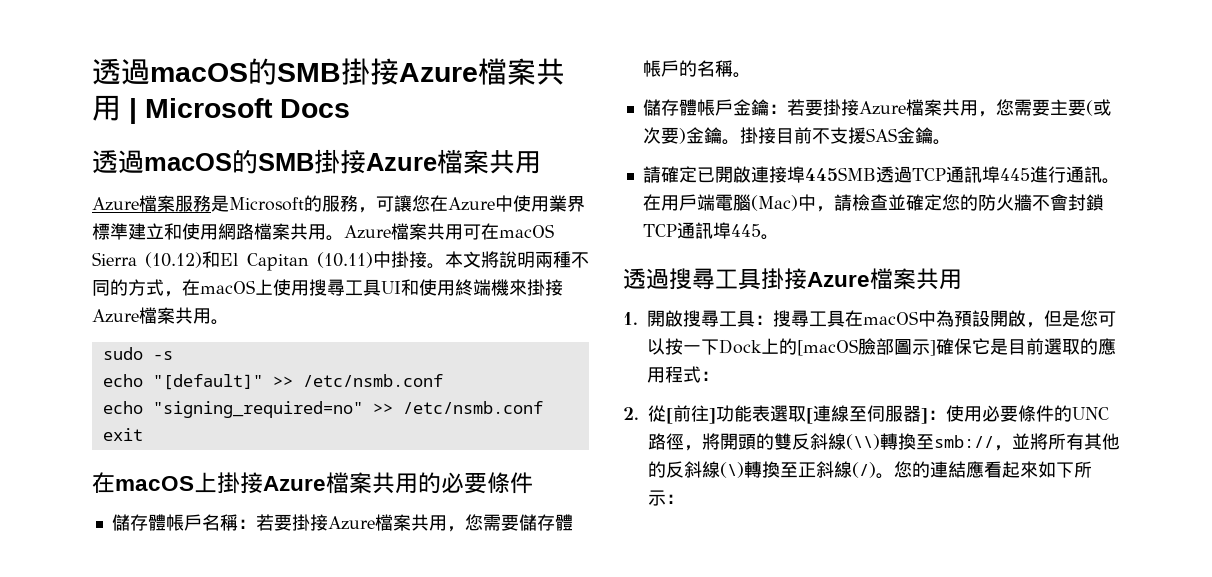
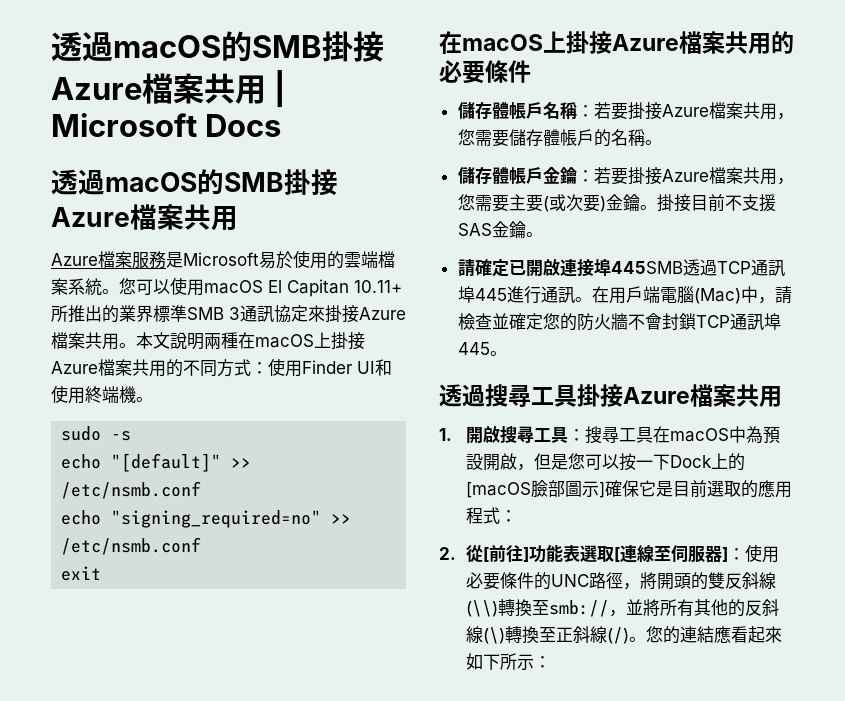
- Azure檔案服務是Microsoft的服務，可讓您在Azure中使用業界標準建立和使用網路檔案共用。Azure檔案共用可在macOS Sierra (10.12)和El Capitan (10.11)中掛接。本文將說明兩種不同的方式，在macOS上使用搜尋工具UI和使用終端機來掛接Azure檔案共用。
+ Azure檔案服務是Microsoft易於使用的雲端檔案系統。您可以使用macOS El Capitan 10.11+所推出的業界標準SMB 3通訊協定來掛接Azure檔案共用。本文說明兩種在macOS上掛接Azure檔案共用的不同方式：使用Finder UI和使用終端機。

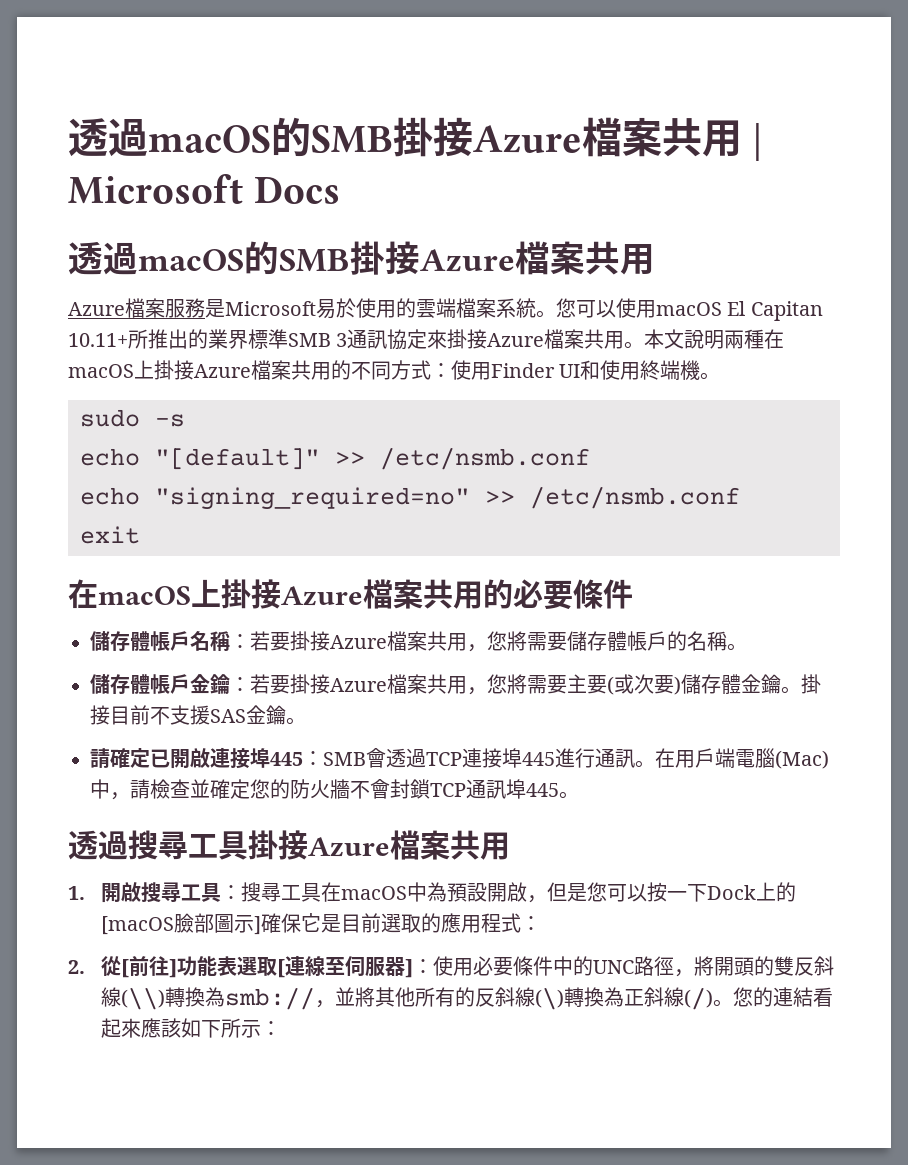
- 儲存體帳戶名稱：若要掛接Azure檔案共用，您需要儲存體帳戶的名稱。
+ 儲存體帳戶名稱：若要掛接Azure檔案共用，您將需要儲存體帳戶的名稱。
- 儲存體帳戶金鑰：若要掛接Azure檔案共用，您需要主要(或次要)金鑰。
+ 儲存體帳戶金鑰：若要掛接Azure檔案共用，您將需要主要(或次要)儲存體金鑰。
- 請確定已開啟連接埠445SMB透過TCP通訊埠445進行通訊。
+ 請確定已開啟連接埠445：SMB會透過TCP連接埠445進行通訊。
- 2.從[前往]功能表選取[連線至伺服器]：使用必要條件的UNC路徑，將開頭的雙反斜線(\\)轉換至smb://，並將所有其他的反斜線(\)轉換至正斜線(/)。
+ 2.從[前往]功能表選取[連線至伺服器]：使用必要條件中的UNC路徑，將開頭的雙反斜線(\\)轉換為smb://，並將其他所有的反斜線(\)轉換為正斜線(/)。
- 您的連結應看起來如下所示：
+ 您的連結看起來應該如下所示：

